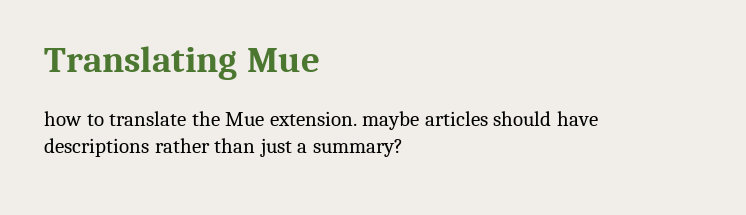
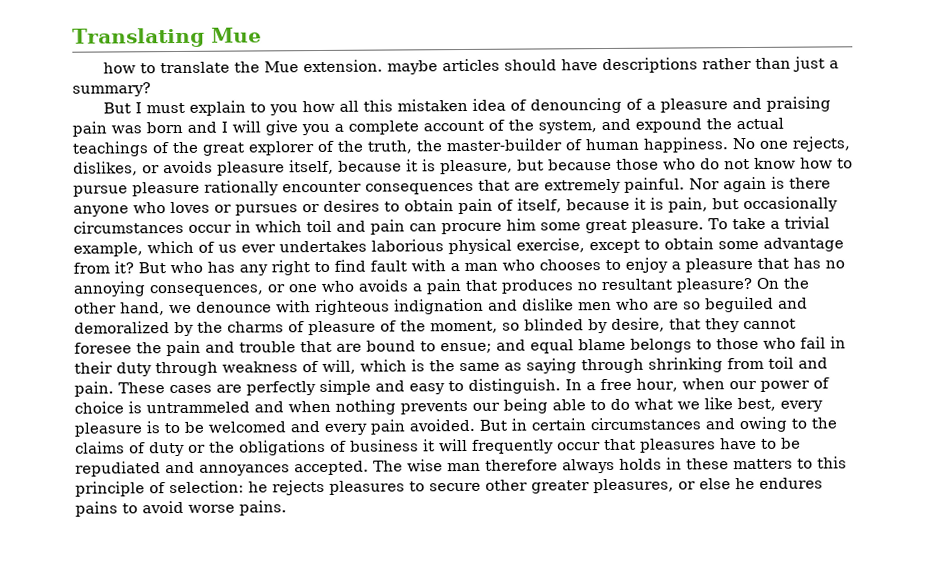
+ But I must explain to you how all this mistaken idea of denouncing of a pleasure and praising pain was born and I will give you a complete account of the system, and expound the actual teachings of the great explorer of the truth, the master-builder of human happiness. No one rejects, dislikes, or avoids pleasure itself, because it is pleasure, but because those who do not know how to pursue pleasure rationally encounter consequences that are extremely painful. Nor again is there anyone who loves or pursues or desires to obtain pain of itself, because it is pain, but occasionally circumstances occur in which toil and pain can procure him some great pleasure. To take a trivial example, which of us ever undertakes laborious physical exercise, except to obtain some advantage from it? But who has any right to find fault with a man who chooses to enjoy a pleasure that has no annoying consequences, or one who avoids a pain that produces no resultant pleasure? On the other hand, we denounce with righteous indignation and dislike men who are so beguiled and demoralized by the charms of pleasure of the moment, so blinded by desire, that they cannot foresee the pain and trouble that are bound to ensue; and equal blame belongs to those who fail in their duty through weakness of will, which is the same as saying through shrinking from toil and pain. These cases are perfectly simple and easy to distinguish. In a free hour, when our power of choice is untrammeled and when nothing prevents our being able to do what we like best, every pleasure is to be welcomed and every pain avoided. But in certain circumstances and owing to the claims of duty or the obligations of business it will frequently occur that pleasures have to be repudiated and annoyances accepted. The wise man therefore always holds in these matters to this principle of selection: he rejects pleasures to secure other greater pleasures, or else he endures pains to avoid worse pains.

